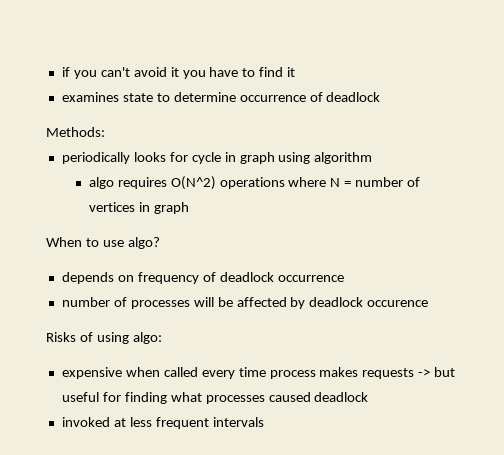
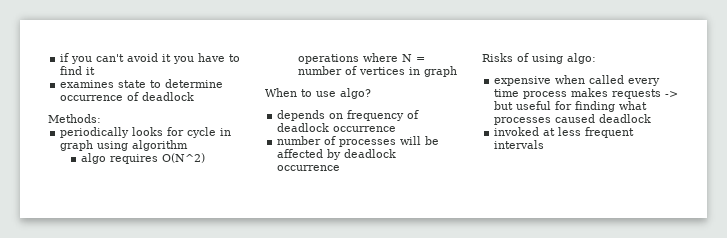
- number of processes will be affected by deadlock occurence
+ number of processes will be affected by deadlock occurrence

